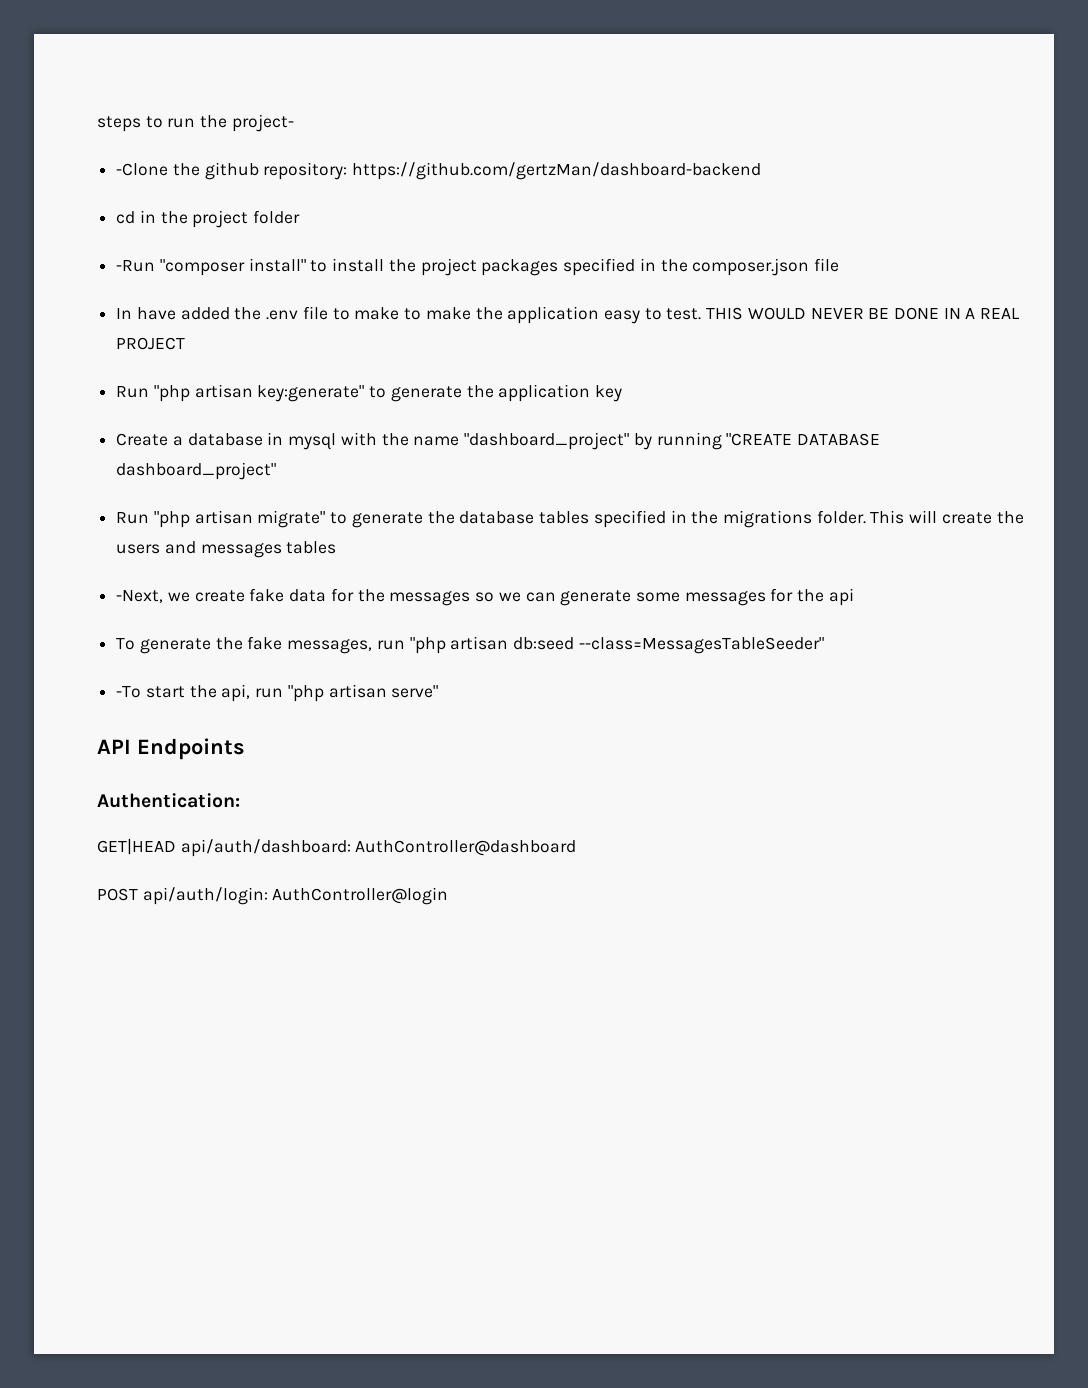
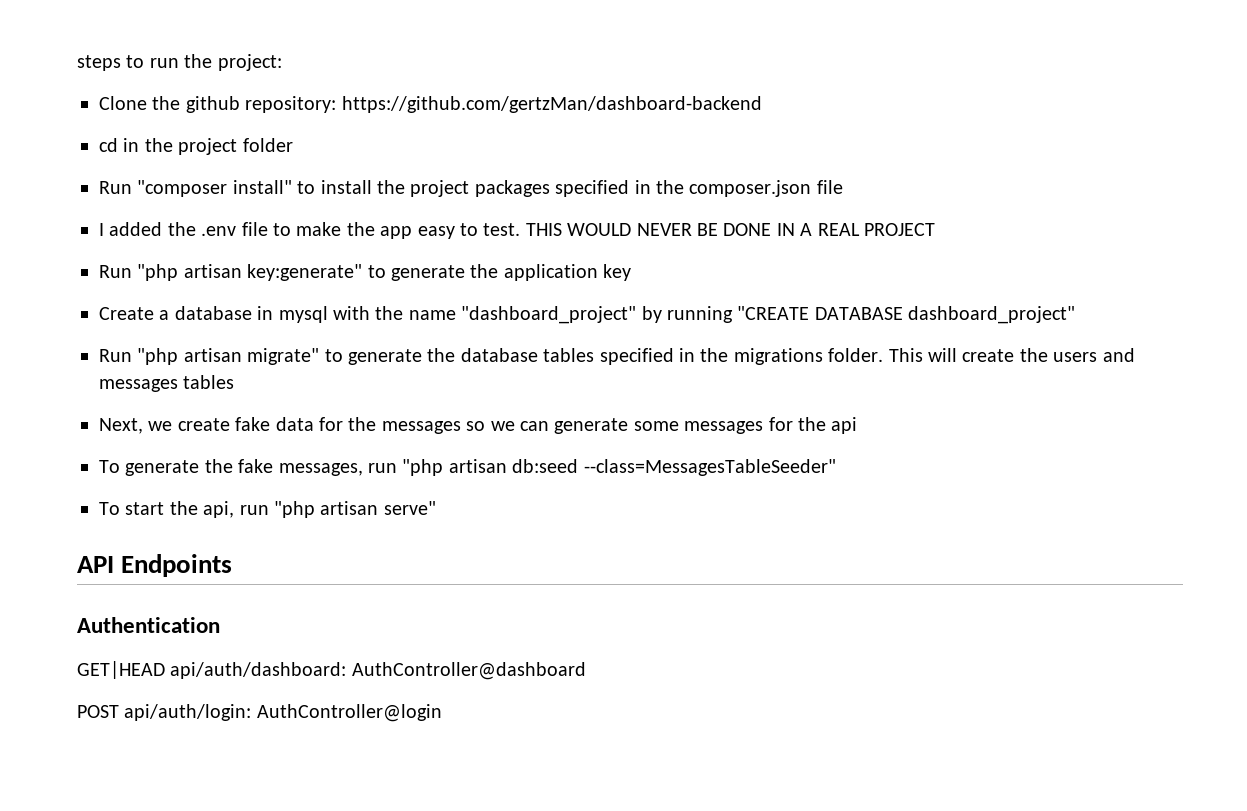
- steps to run the project-
- -Clone the github repository: https://github.com/gertzMan/dashboard-backend
+ steps to run the project:
+ Clone the github repository: https://github.com/gertzMan/dashboard-backend
- -Run "composer install" to install the project packages specified in the composer.json file
+ Run "composer install" to install the project packages specified in the composer.json file
- In have added the .env file to make to make the application easy to test.
+ I added the .env file to make the app easy to test.
- -Next, we create fake data for the messages so we can generate some messages for the api
+ Next, we create fake data for the messages so we can generate some messages for the api
- -To start the api, run "php artisan serve"
+ To start the api, run "php artisan serve"
- Authentication:
+ Authentication

